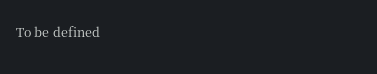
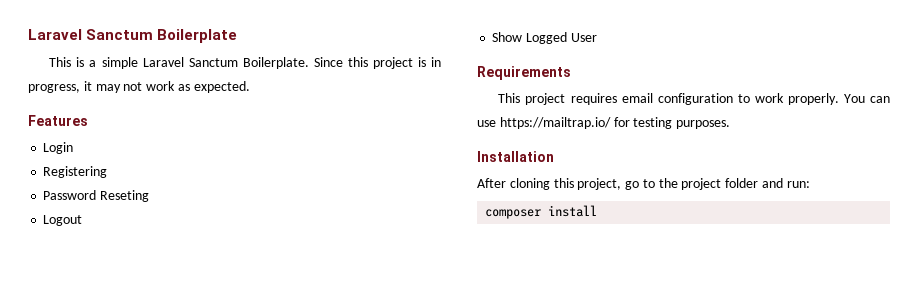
- To be defined
+ Laravel Sanctum Boilerplate
+ This is a simple Laravel Sanctum Boilerplate. Since this project is in progress, it may not work as expected.
+ Features
+ Login
+ Registering
+ Password Reseting
+ Logout
+ Show Logged User
+ Requirements
+ This project requires email configuration to work properly. You can use https://mailtrap.io/ for testing purposes.
+ Installation
+ After cloning this project, go to the project folder and run:
+ composer install

